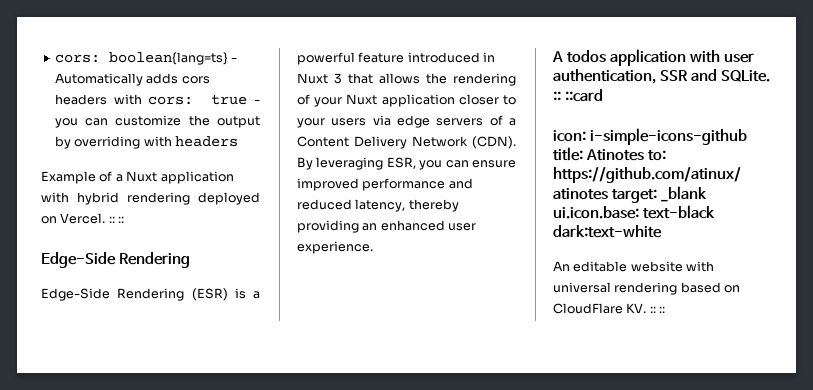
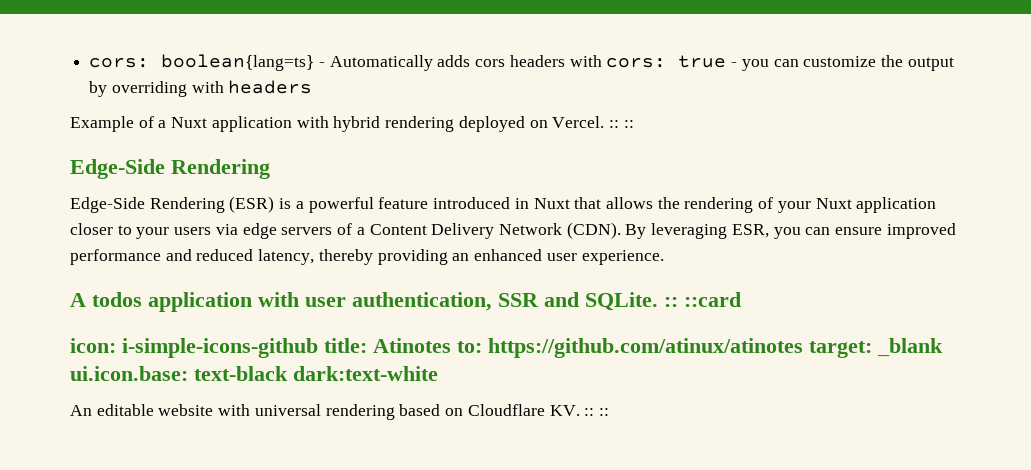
- Edge-Side Rendering (ESR) is a powerful feature introduced in Nuxt 3 that allows the rendering of your Nuxt application closer to your users via edge servers of a Content Delivery Network (CDN).
+ Edge-Side Rendering (ESR) is a powerful feature introduced in Nuxt that allows the rendering of your Nuxt application closer to your users via edge servers of a Content Delivery Network (CDN).
- An editable website with universal rendering based on CloudFlare KV. :: ::
+ An editable website with universal rendering based on Cloudflare KV. :: ::

